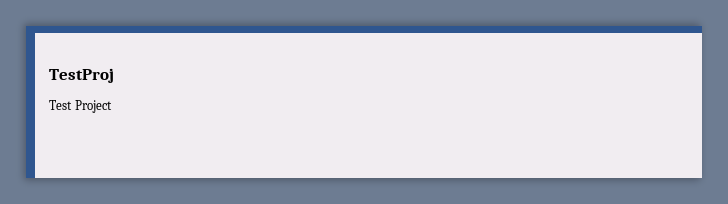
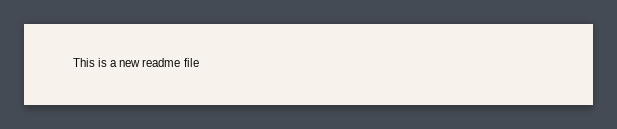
- TestProj
- Test Project
+ This is a new readme file

